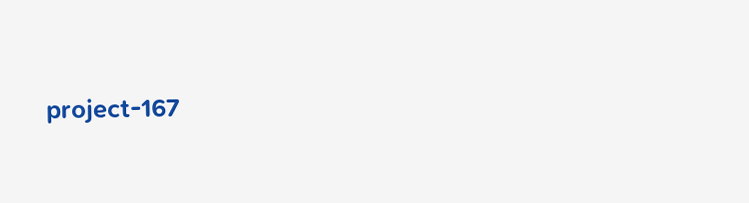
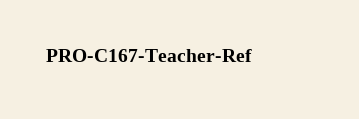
- project-167
+ PRO-C167-Teacher-Ref

